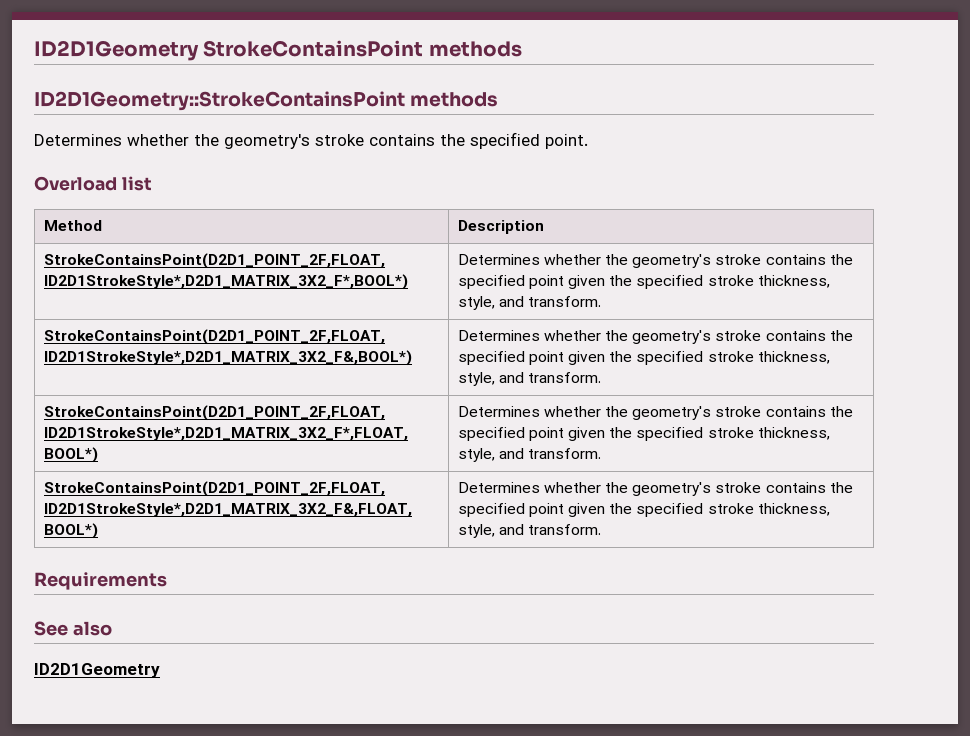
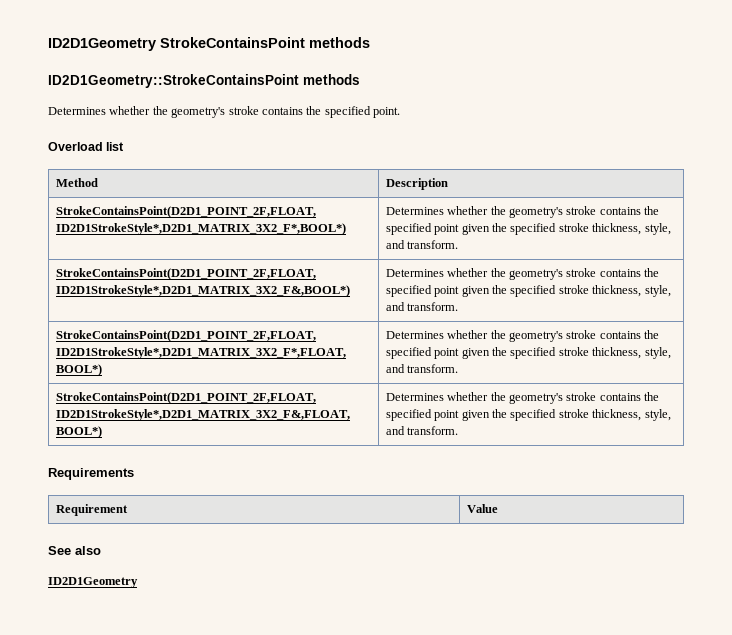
+ Requirement | Value

